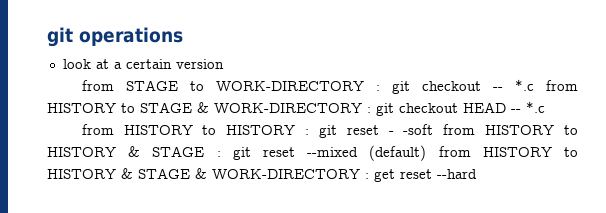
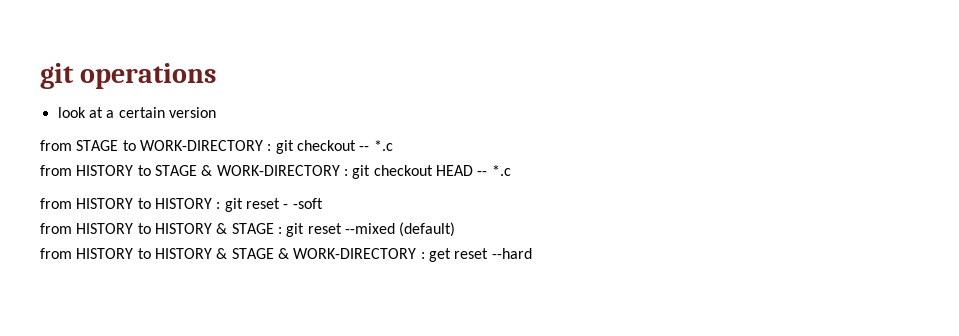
- from STAGE to WORK-DIRECTORY : git checkout -- *.c from HISTORY to STAGE & WORK-DIRECTORY : git checkout HEAD -- *.c
+ from STAGE to WORK-DIRECTORY : git checkout -- *.c
+ from HISTORY to STAGE & WORK-DIRECTORY : git checkout HEAD -- *.c
- from HISTORY to HISTORY : git reset - -soft from HISTORY to HISTORY & STAGE : git reset --mixed (default) from HISTORY to HISTORY & STAGE & WORK-DIRECTORY : get reset --hard
+ from HISTORY to HISTORY : git reset - -soft
+ from HISTORY to HISTORY & STAGE : git reset --mixed (default)
+ from HISTORY to HISTORY & STAGE & WORK-DIRECTORY : get reset --hard

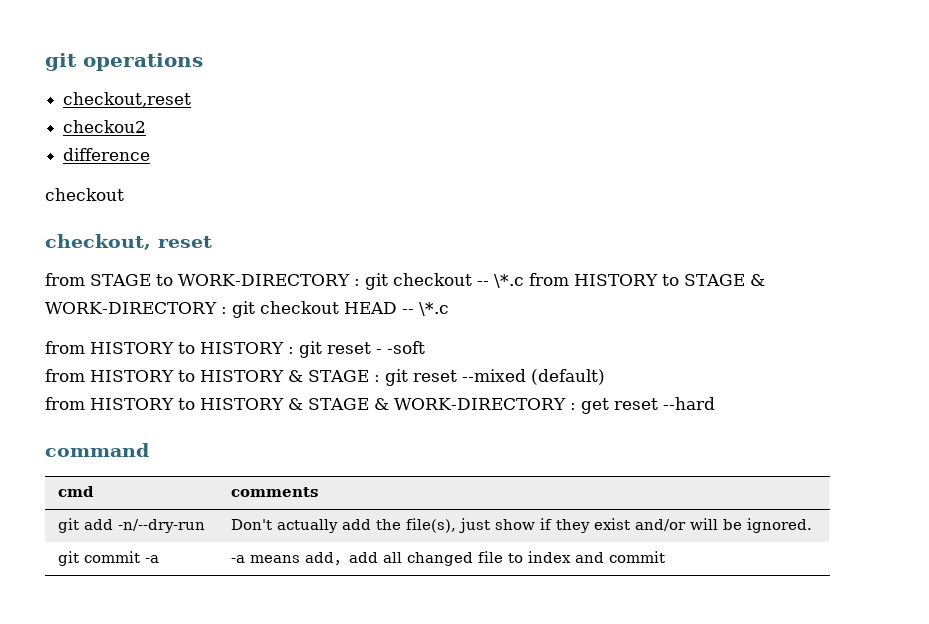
- look at a certain version
+ checkout,reset
+ checkou2
+ difference
+ checkout
+ checkout, reset
- from STAGE to WORK-DIRECTORY : git checkout -- *.c
- from HISTORY to STAGE & WORK-DIRECTORY : git checkout HEAD -- *.c
+ from STAGE to WORK-DIRECTORY : git checkout -- \*.c from HISTORY to STAGE & WORK-DIRECTORY : git checkout HEAD -- \*.c
+ command
+ cmd | comments
+ git add -n/--dry-run | Don't actually add the file(s), just show if they exist and/or will be ignored.
+ git commit -a | -a means add，add all changed file to index and commit

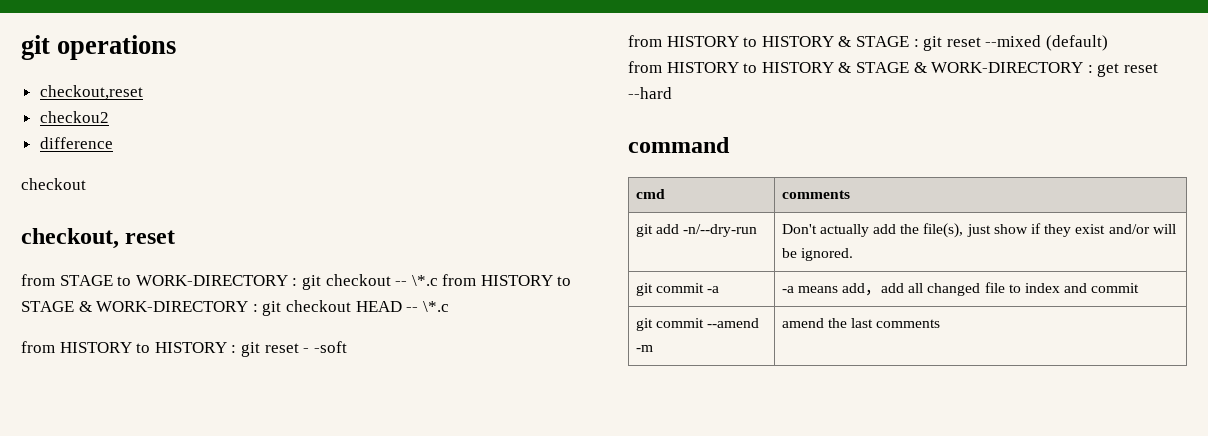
+ git commit --amend -m | amend the last comments

